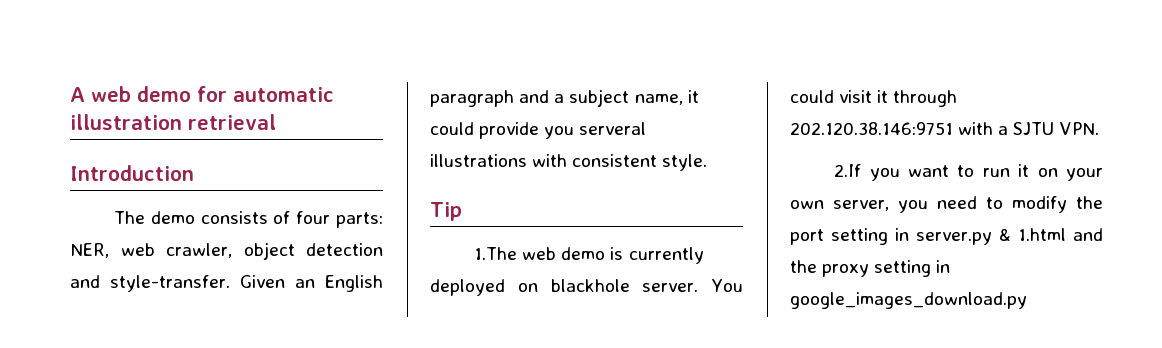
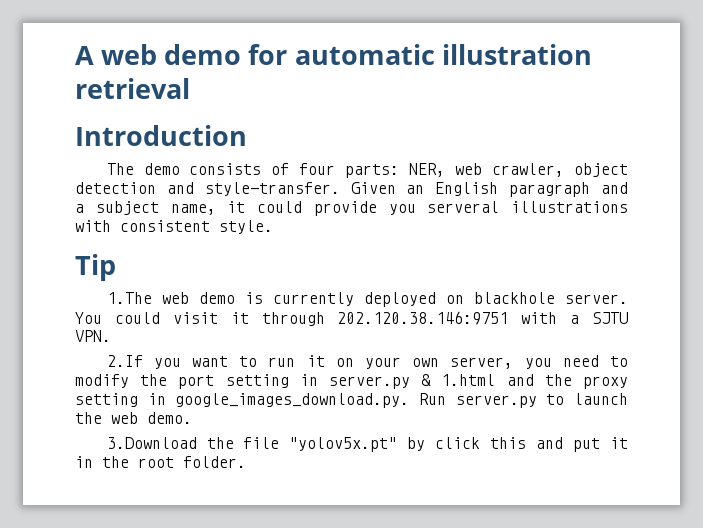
- 2.If you want to run it on your own server, you need to modify the port setting in server.py & 1.html and the proxy setting in google_images_download.py
+ 2.If you want to run it on your own server, you need to modify the port setting in server.py & 1.html and the proxy setting in google_images_download.py. Run server.py to launch the web demo.
+ 3.Download the file "yolov5x.pt" by click this and put it in the root folder.

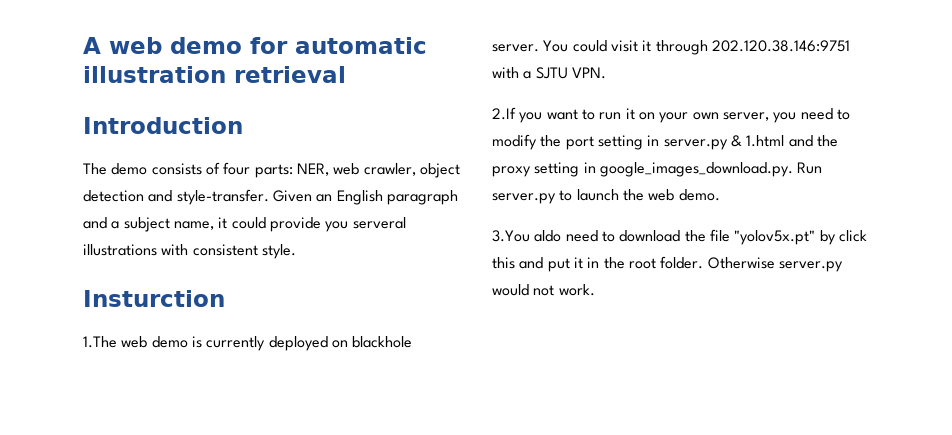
- Tip
+ Insturction
- 3.Download the file "yolov5x.pt" by click this and put it in the root folder.
+ 3.You aldo need to download the file "yolov5x.pt" by click this and put it in the root folder.
+ Otherwise server.py would not work.

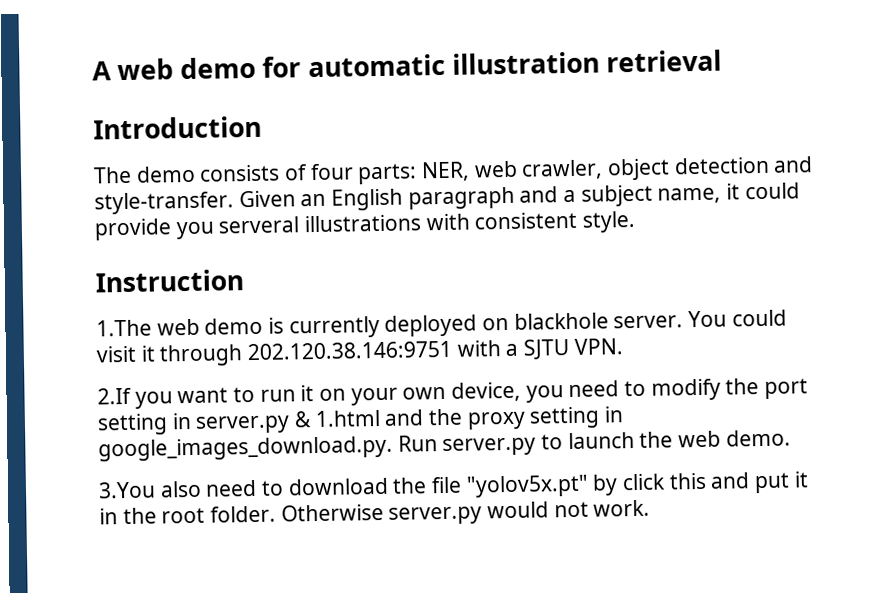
- Insturction
+ Instruction
- 2.If you want to run it on your own server, you need to modify the port setting in server.py & 1.html and the proxy setting in google_images_download.py. Run server.py to launch the web demo.
+ 2.If you want to run it on your own device, you need to modify the port setting in server.py & 1.html and the proxy setting in google_images_download.py. Run server.py to launch the web demo.
- 3.You aldo need to download the file "yolov5x.pt" by click this and put it in the root folder.
+ 3.You also need to download the file "yolov5x.pt" by click this and put it in the root folder.

